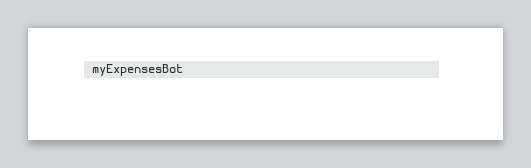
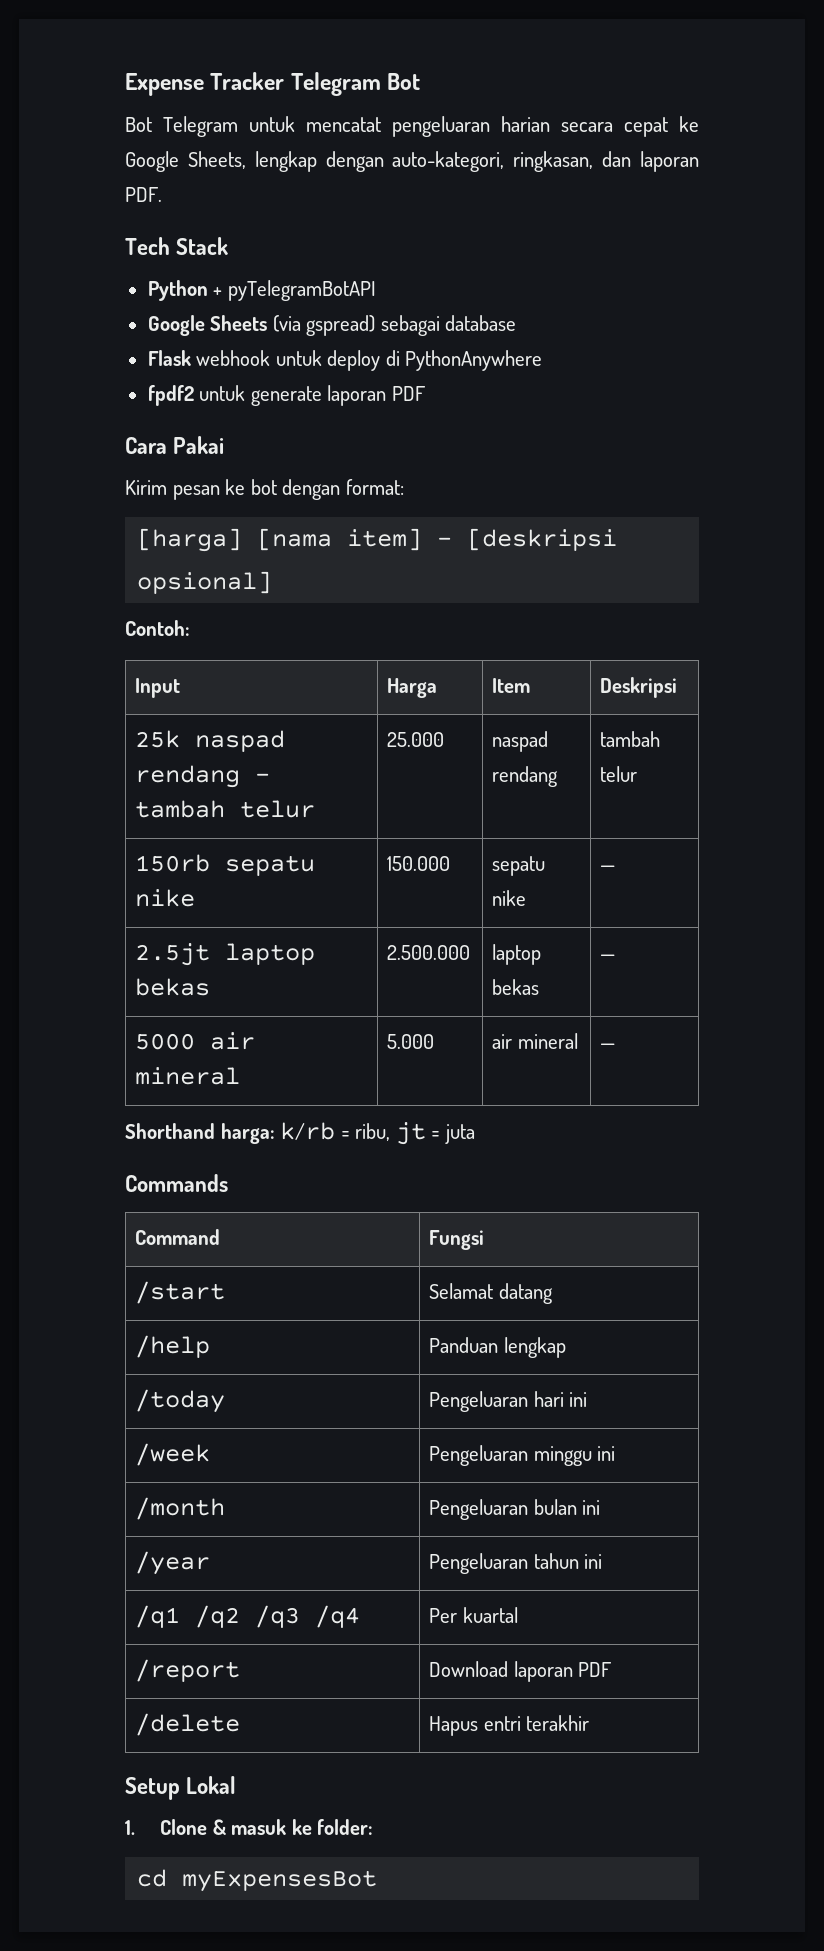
- myExpensesBot
+ Expense Tracker Telegram Bot
+ Bot Telegram untuk mencatat pengeluaran harian secara cepat ke Google Sheets, lengkap dengan auto-kategori, ringkasan, dan laporan PDF.
+ Tech Stack
+ Python + pyTelegramBotAPI
+ Google Sheets (via gspread) sebagai database
+ Flask webhook untuk deploy di PythonAnywhere
+ fpdf2 untuk generate laporan PDF
+ Cara Pakai
+ Kirim pesan ke bot dengan format:
+ [harga] [nama item] - [deskripsi opsional]
+ Contoh:
+ Input | Harga | Item | Deskripsi
+ 25k naspad rendang - tambah telur | 25.000 | naspad rendang | tambah telur
+ 150rb sepatu nike | 150.000 | sepatu nike | —
+ 2.5jt laptop bekas | 2.500.000 | laptop bekas | —
+ 5000 air mineral | 5.000 | air mineral | —
+ Shorthand harga: k/rb = ribu, jt = juta
+ Commands
+ Command | Fungsi
+ /start | Selamat datang
+ /help | Panduan lengkap
+ /today | Pengeluaran hari ini
+ /week | Pengeluaran minggu ini
+ /month | Pengeluaran bulan ini
+ /year | Pengeluaran tahun ini
+ /q1 /q2 /q3 /q4 | Per kuartal
+ /report | Download laporan PDF
+ /delete | Hapus entri terakhir
+ Setup Lokal
+ 1. Clone & masuk ke folder:
+ cd myExpensesBot

